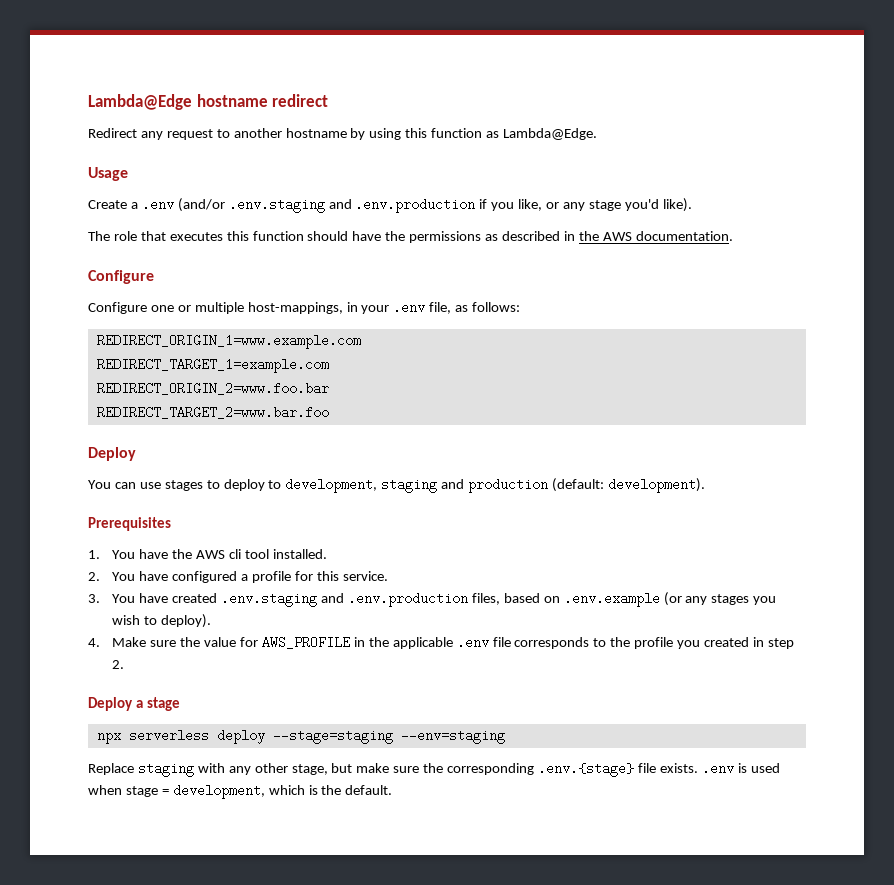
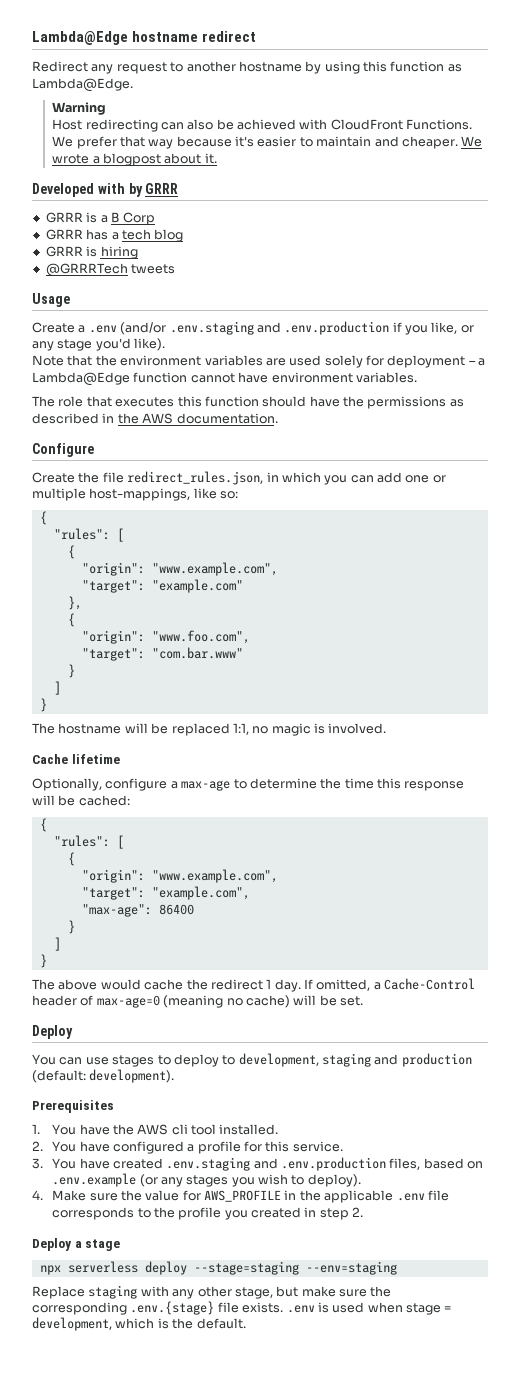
+ Warning
+ Host redirecting can also be achieved with CloudFront Functions. We prefer that way because it's easier to maintain and cheaper. We wrote a blogpost about it.
+ Developed with by GRRR
+ GRRR is a B Corp
+ GRRR has a tech blog
+ GRRR is hiring
+ @GRRRTech tweets
+ Note that the environment variables are used solely for deployment – a Lambda@Edge function cannot have environment variables.
- Configure one or multiple host-mappings, in your .env file, as follows:
- REDIRECT_ORIGIN_1=www.example.com
- REDIRECT_TARGET_1=example.com
- REDIRECT_ORIGIN_2=www.foo.bar
- REDIRECT_TARGET_2=www.bar.foo
+ Create the file redirect_rules.json, in which you can add one or multiple host-mappings, like so:
+ {
+ "rules": [
+ {
+ "origin": "www.example.com",
+ "target": "example.com"
+ },
+ {
+ "origin": "www.foo.com",
+ "target": "com.bar.www"
+ }
+ ]
+ }
+ The hostname will be replaced 1:1, no magic is involved.
+ Cache lifetime
+ Optionally, configure a max-age to determine the time this response will be cached:
+ {
+ "rules": [
+ {
+ "origin": "www.example.com",
+ "target": "example.com",
+ "max-age": 86400
+ }
+ ]
+ }
+ The above would cache the redirect 1 day. If omitted, a Cache-Control header of max-age=0 (meaning no cache) will be set.

